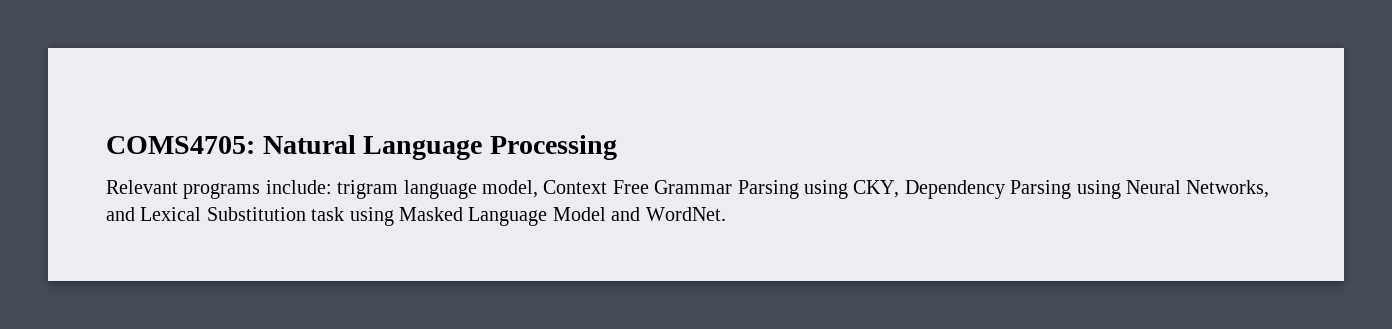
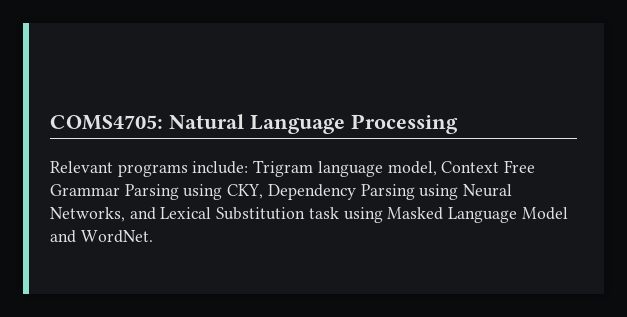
- Relevant programs include: trigram language model, Context Free Grammar Parsing using CKY, Dependency Parsing using Neural Networks, and Lexical Substitution task using Masked Language Model and WordNet.
+ Relevant programs include: Trigram language model, Context Free Grammar Parsing using CKY, Dependency Parsing using Neural Networks, and Lexical Substitution task using Masked Language Model and WordNet.

